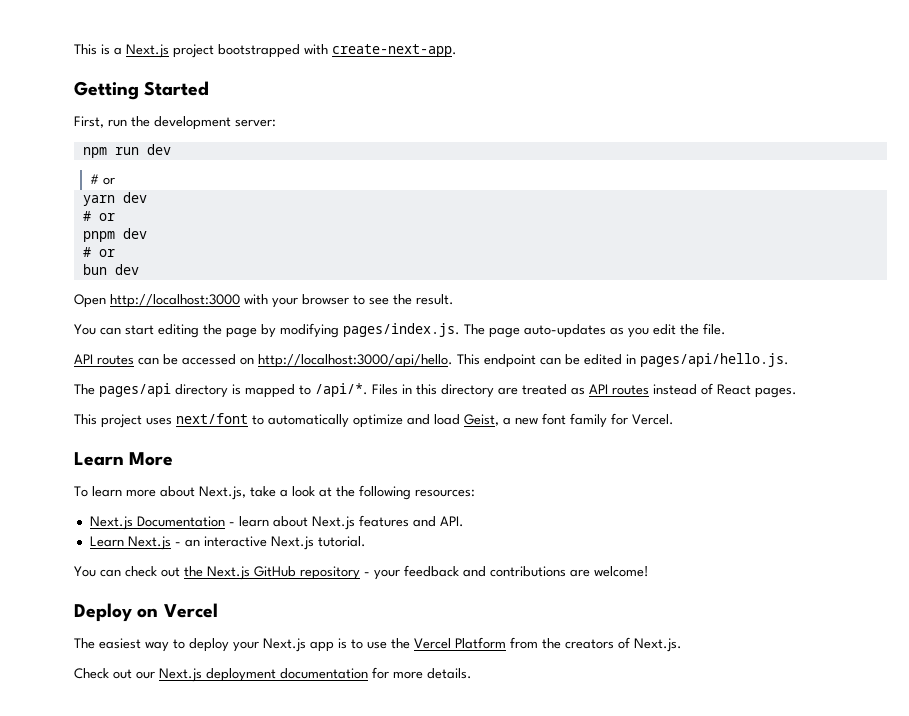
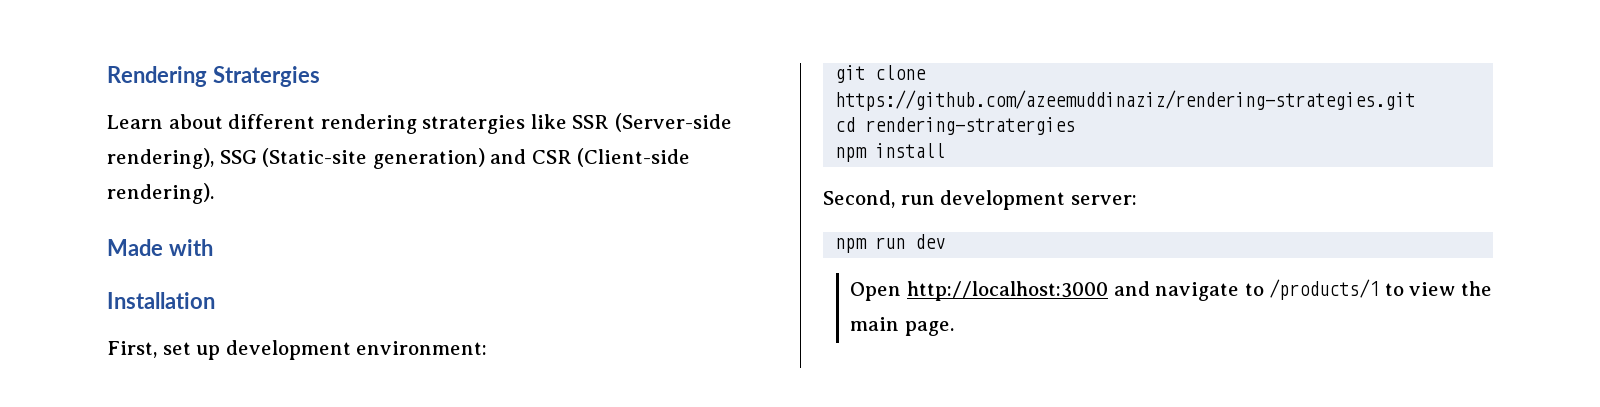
- This is a Next.js project bootstrapped with create-next-app.
- Getting Started
- First, run the development server:
+ Rendering Stratergies
+ Learn about different rendering stratergies like SSR (Server-side rendering), SSG (Static-site generation) and CSR (Client-side rendering).
+ Made with
+ Installation
+ First, set up development environment:
+ git clone https://github.com/azeemuddinaziz/rendering-strategies.git
+ cd rendering-stratergies
+ npm install
+ Second, run development server:
  npm run dev
- # or
- yarn dev
- # or
- pnpm dev
- # or
- bun dev
- Open http://localhost:3000 with your browser to see the result.
- You can start editing the page by modifying pages/index.js. The page auto-updates as you edit the file.
- API routes can be accessed on http://localhost:3000/api/hello. This endpoint can be edited in pages/api/hello.js.
- The pages/api directory is mapped to /api/*. Files in this directory are treated as API routes instead of React pages.
- This project uses next/font to automatically optimize and load Geist, a new font family for Vercel.
- Learn More
- To learn more about Next.js, take a look at the following resources:
- Next.js Documentation - learn about Next.js features and API.
- Learn Next.js - an interactive Next.js tutorial.
- You can check out the Next.js GitHub repository - your feedback and contributions are welcome!
- Deploy on Vercel
- The easiest way to deploy your Next.js app is to use the Vercel Platform from the creators of Next.js.
- Check out our Next.js deployment documentation for more details.
+ Open http://localhost:3000 and navigate to /products/1 to view the main page.

